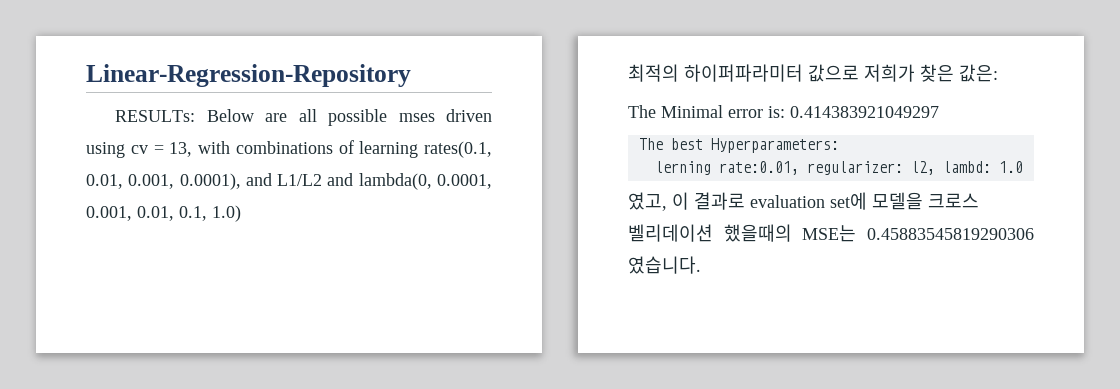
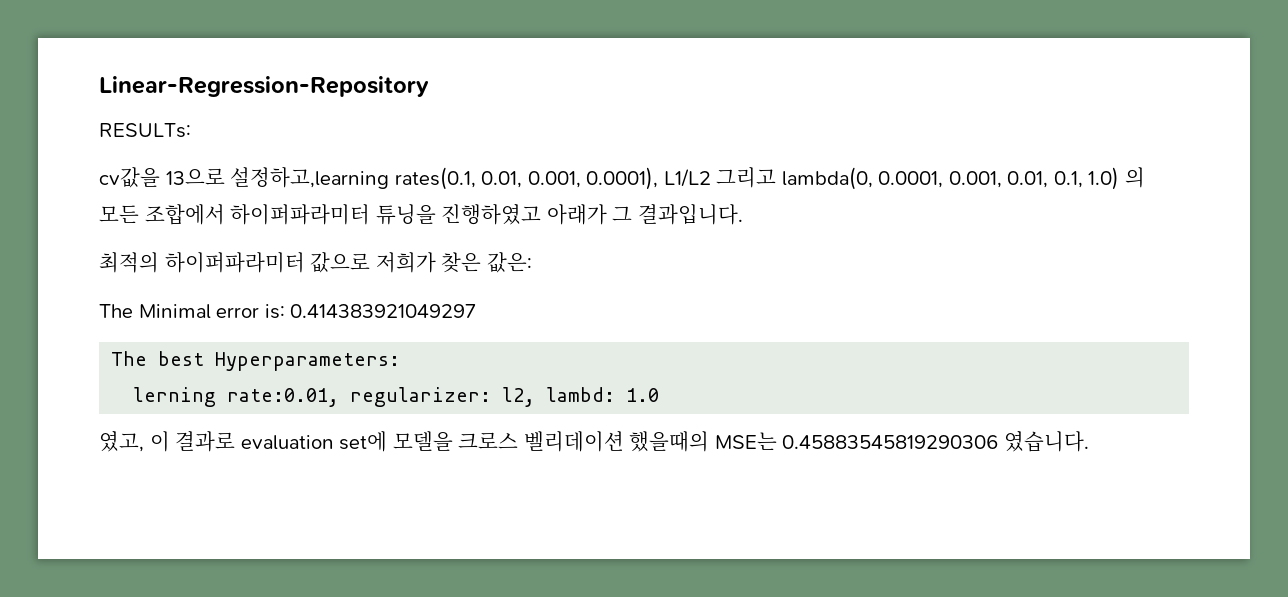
- RESULTs: Below are all possible mses driven using cv = 13, with combinations of learning rates(0.1, 0.01, 0.001, 0.0001), and L1/L2 and lambda(0, 0.0001, 0.001, 0.01, 0.1, 1.0)
+ RESULTs:
+ cv값을 13으로 설정하고,learning rates(0.1, 0.01, 0.001, 0.0001), L1/L2 그리고 lambda(0, 0.0001, 0.001, 0.01, 0.1, 1.0) 의 모든 조합에서 하이퍼파라미터 튜닝을 진행하였고 아래가 그 결과입니다.

